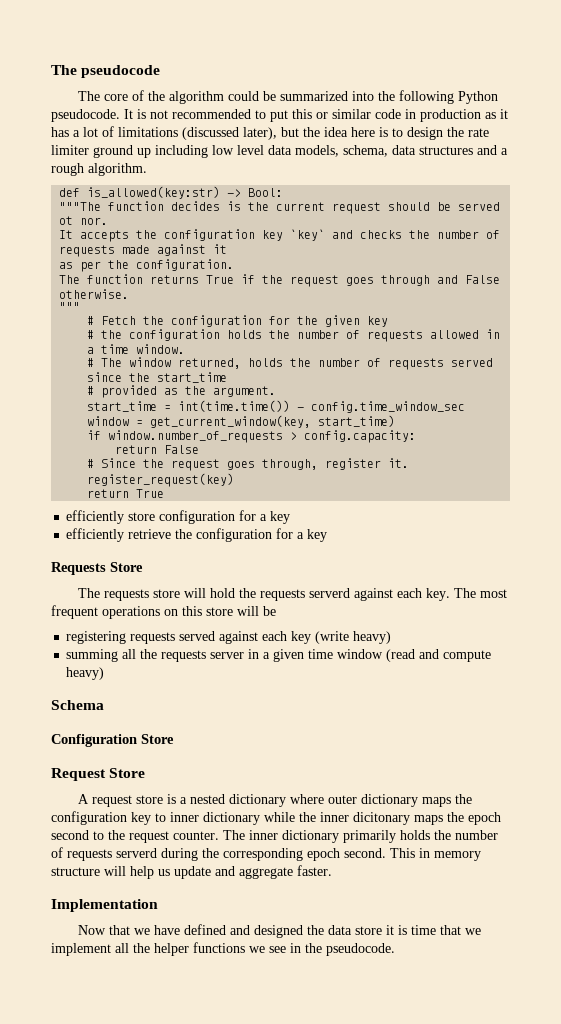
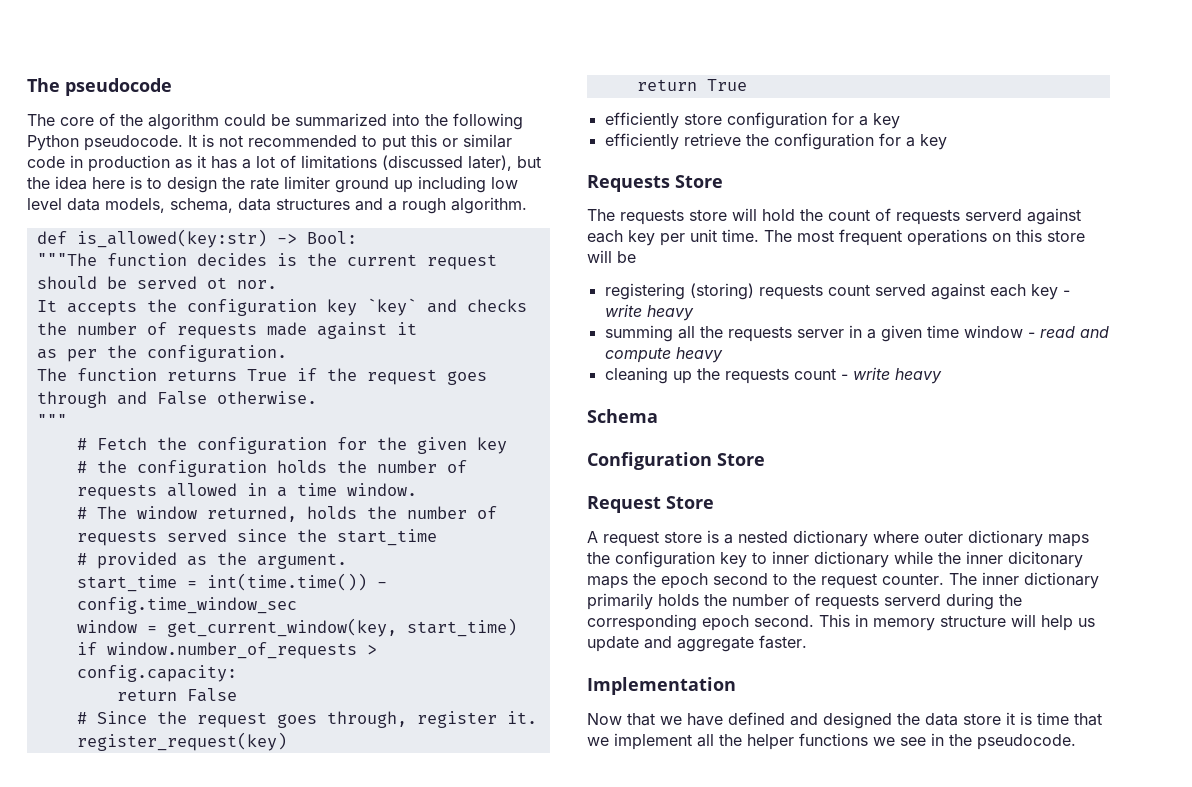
- The requests store will hold the requests serverd against each key.
+ The requests store will hold the count of requests serverd against each key per unit time.
- registering requests served against each key (write heavy)
+ registering (storing) requests count served against each key - write heavy
- summing all the requests server in a given time window (read and compute heavy)
+ summing all the requests server in a given time window - read and compute heavy
+ cleaning up the requests count - write heavy

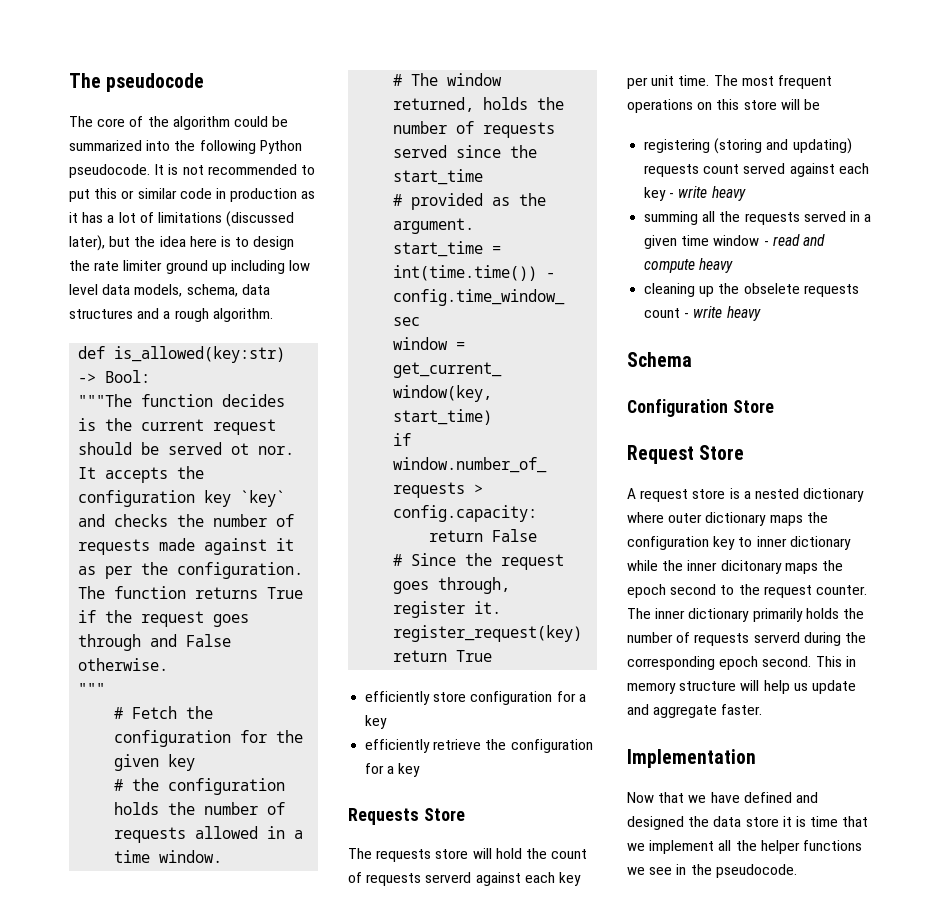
- registering (storing) requests count served against each key - write heavy
+ registering (storing and updating) requests count served against each key - write heavy
- summing all the requests server in a given time window - read and compute heavy
+ summing all the requests served in a given time window - read and compute heavy
- cleaning up the requests count - write heavy
+ cleaning up the obselete requests count - write heavy

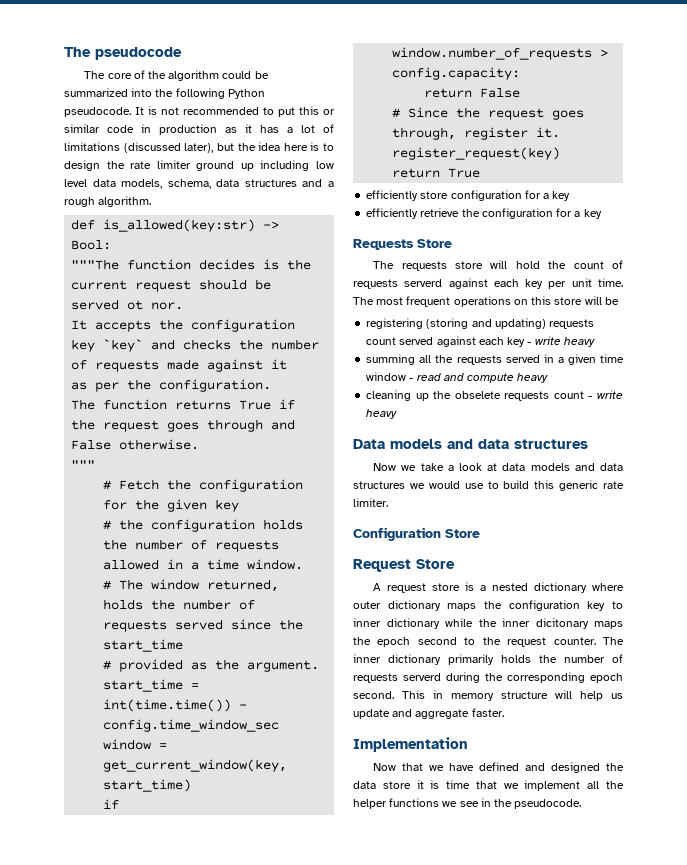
- Schema
+ Data models and data structures
+ Now we take a look at data models and data structures we would use to build this generic rate limiter.

